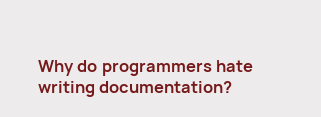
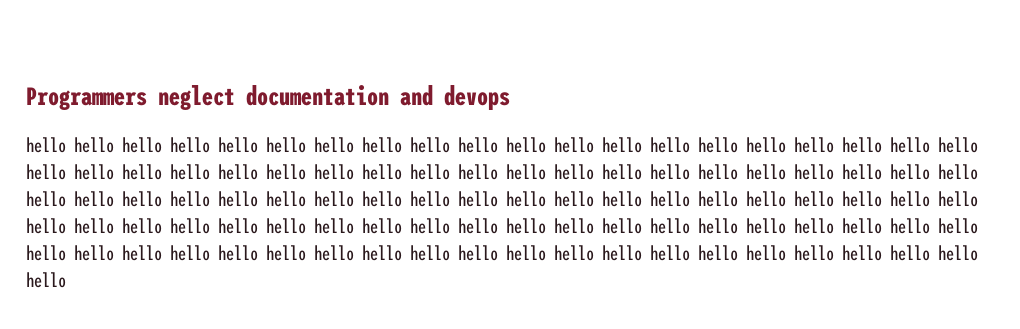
- Why do programmers hate writing documentation?
+ Programmers neglect documentation and devops
+ hello hello hello hello hello hello hello hello hello hello hello hello hello hello hello hello hello hello hello hello hello hello hello hello hello hello hello hello hello hello hello hello hello hello hello hello hello hello hello hello hello hello hello hello hello hello hello hello hello hello hello hello hello hello hello hello hello hello hello hello hello hello hello hello hello hello hello hello hello hello hello hello hello hello hello hello hello hello hello hello hello hello hello hello hello hello hello hello hello hello hello hello hello hello hello hello hello hello hello hello hello

